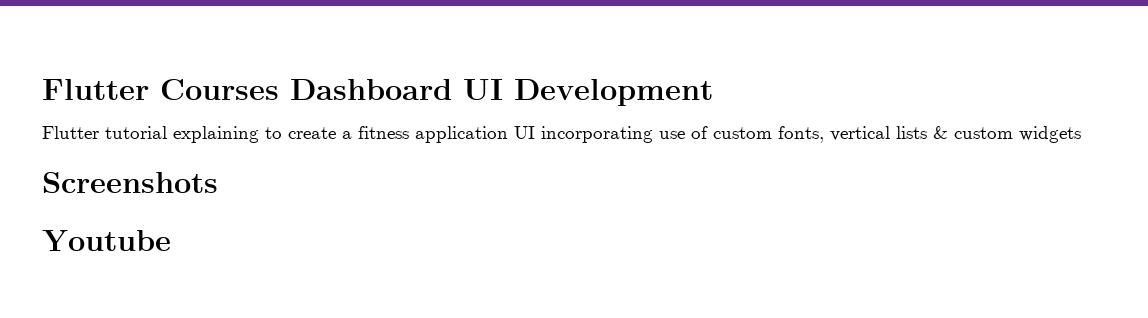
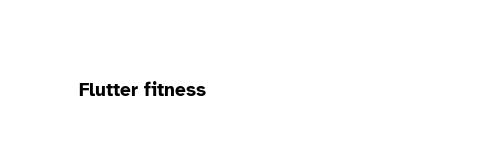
- Flutter Courses Dashboard UI Development
- Flutter tutorial explaining to create a fitness application UI incorporating use of custom fonts, vertical lists & custom widgets
- Screenshots
- Youtube
+ Flutter fitness

